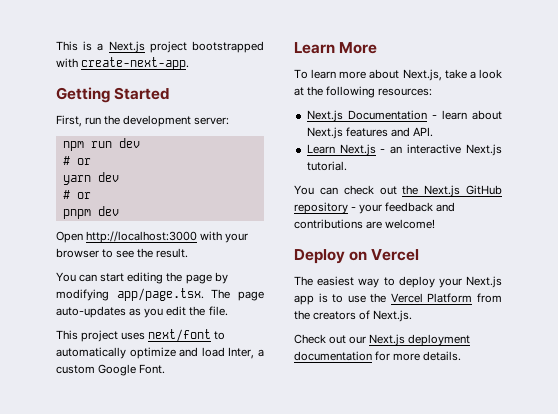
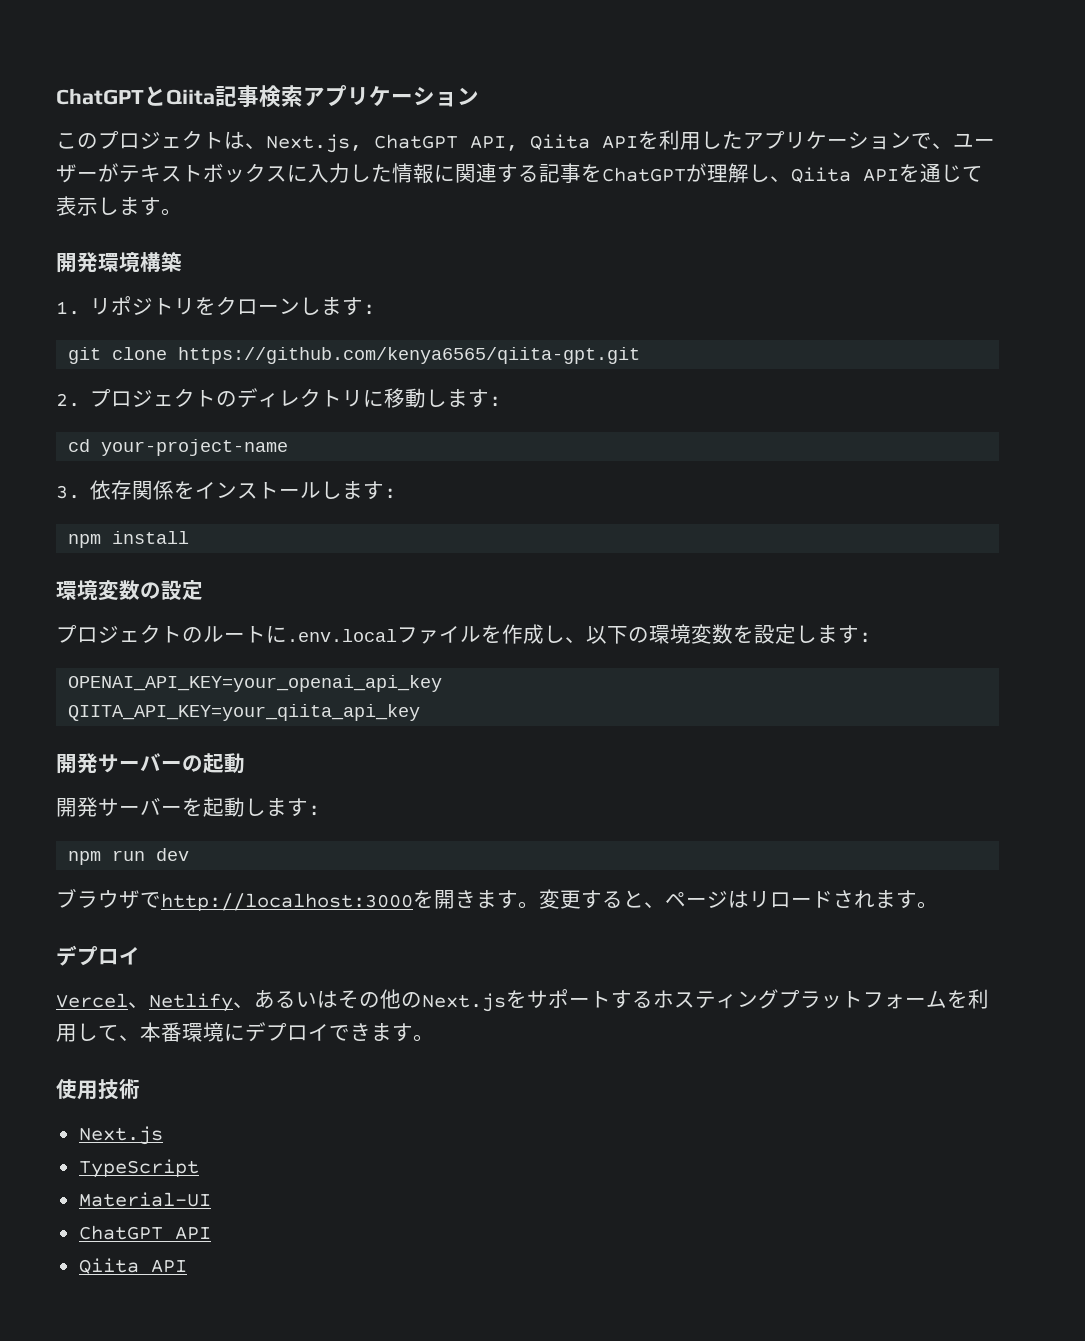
- This is a Next.js project bootstrapped with create-next-app.
- Getting Started
- First, run the development server:
+ ChatGPTとQiita記事検索アプリケーション
+ このプロジェクトは、Next.js, ChatGPT API, Qiita APIを利用したアプリケーションで、ユーザーがテキストボックスに入力した情報に関連する記事をChatGPTが理解し、Qiita APIを通じて表示します。
+ 開発環境構築
+ 1.リポジトリをクローンします:
+ git clone https://github.com/kenya6565/qiita-gpt.git
+ 2.プロジェクトのディレクトリに移動します:
+ cd your-project-name
+ 3.依存関係をインストールします:
+ npm install
+ 環境変数の設定
+ プロジェクトのルートに.env.localファイルを作成し、以下の環境変数を設定します:
+ OPENAI_API_KEY=your_openai_api_key
+ QIITA_API_KEY=your_qiita_api_key
+ 開発サーバーの起動
+ 開発サーバーを起動します:
  npm run dev
- # or
- yarn dev
- # or
- pnpm dev
- Open http://localhost:3000 with your browser to see the result.
- You can start editing the page by modifying app/page.tsx. The page auto-updates as you edit the file.
- This project uses next/font to automatically optimize and load Inter, a custom Google Font.
- Learn More
- To learn more about Next.js, take a look at the following resources:
- Next.js Documentation - learn about Next.js features and API.
- Learn Next.js - an interactive Next.js tutorial.
- You can check out the Next.js GitHub repository - your feedback and contributions are welcome!
- Deploy on Vercel
- The easiest way to deploy your Next.js app is to use the Vercel Platform from the creators of Next.js.
- Check out our Next.js deployment documentation for more details.
+ ブラウザでhttp://localhost:3000を開きます。変更すると、ページはリロードされます。
+ デプロイ
+ Vercel、Netlify、あるいはその他のNext.jsをサポートするホスティングプラットフォームを利用して、本番環境にデプロイできます。
+ 使用技術
+ Next.js
+ TypeScript
+ Material-UI
+ ChatGPT API
+ Qiita API

